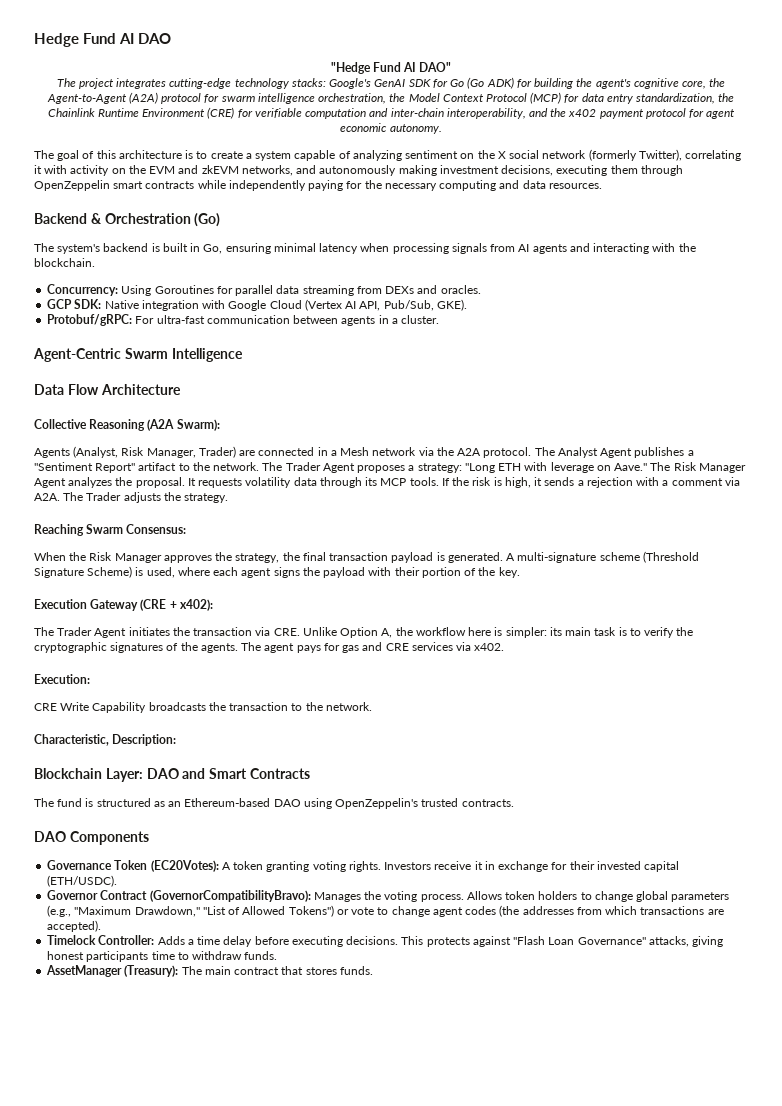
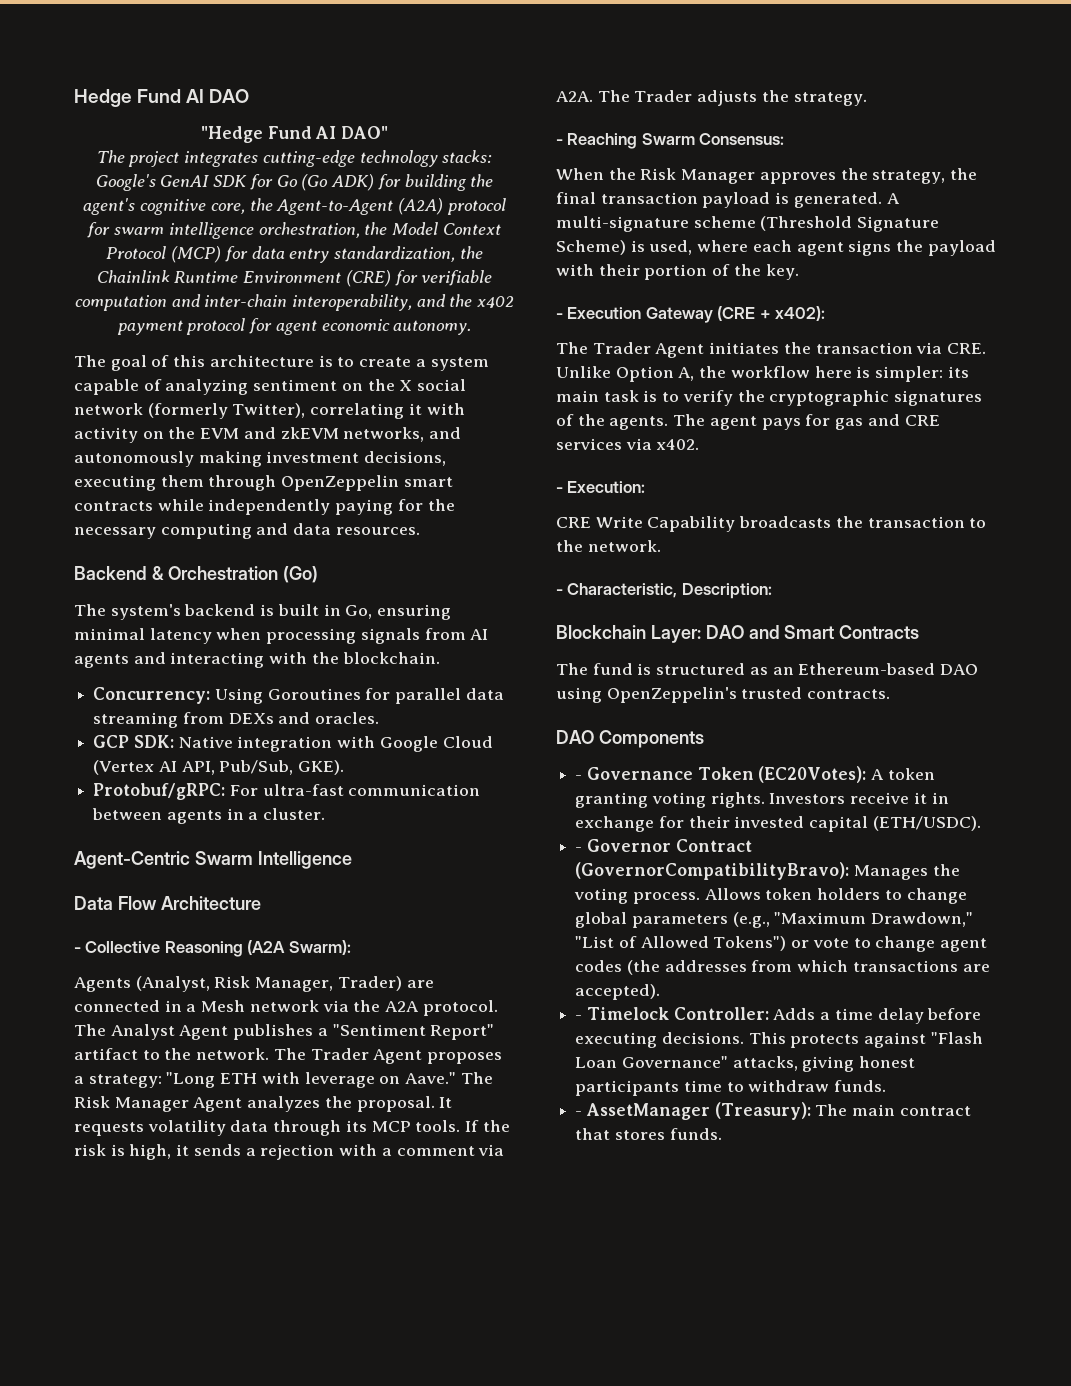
- Collective Reasoning (A2A Swarm):
+ - Collective Reasoning (A2A Swarm):
- Reaching Swarm Consensus:
+ - Reaching Swarm Consensus:
- Execution Gateway (CRE + x402):
+ - Execution Gateway (CRE + x402):
- Execution:
+ - Execution:
- Characteristic, Description:
+ - Characteristic, Description:
- Governance Token (EC20Votes): A token granting voting rights.
+ - Governance Token (EC20Votes): A token granting voting rights.
- Governor Contract (GovernorCompatibilityBravo): Manages the voting process.
+ - Governor Contract (GovernorCompatibilityBravo): Manages the voting process.
- Timelock Controller: Adds a time delay before executing decisions.
+ - Timelock Controller: Adds a time delay before executing decisions.
- AssetManager (Treasury): The main contract that stores funds.
+ - AssetManager (Treasury): The main contract that stores funds.

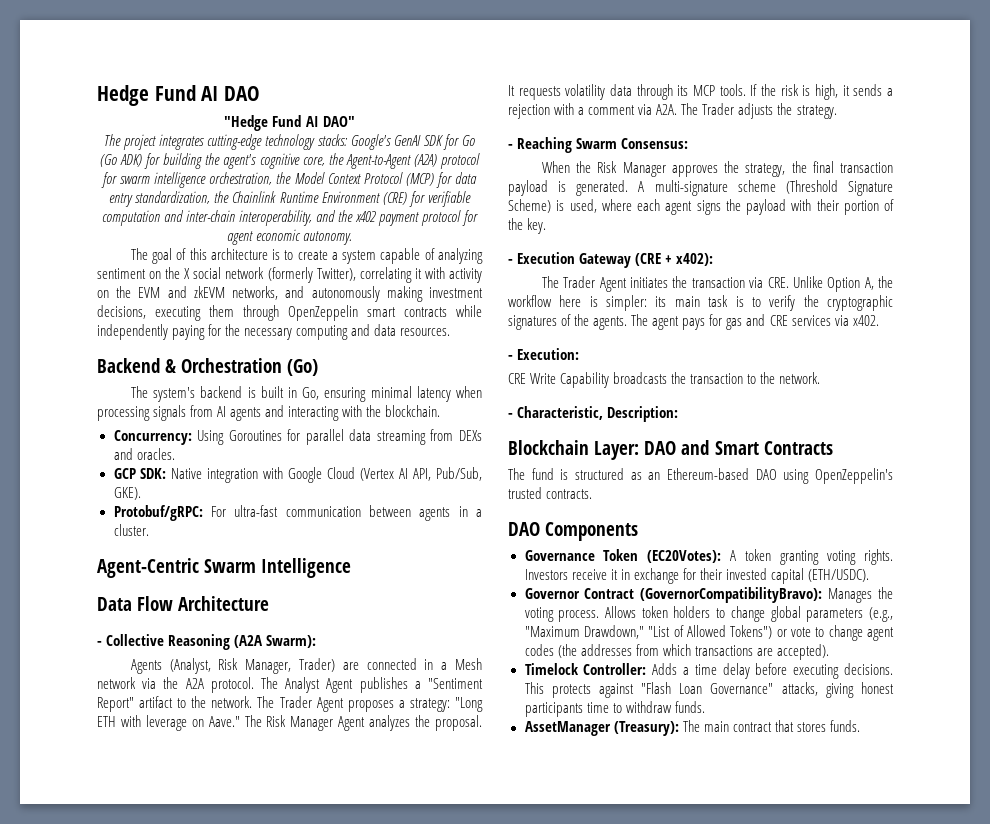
- - Governance Token (EC20Votes): A token granting voting rights.
+ Governance Token (EC20Votes): A token granting voting rights.
- - Governor Contract (GovernorCompatibilityBravo): Manages the voting process.
+ Governor Contract (GovernorCompatibilityBravo): Manages the voting process.
- - Timelock Controller: Adds a time delay before executing decisions.
+ Timelock Controller: Adds a time delay before executing decisions.
- - AssetManager (Treasury): The main contract that stores funds.
+ AssetManager (Treasury): The main contract that stores funds.

